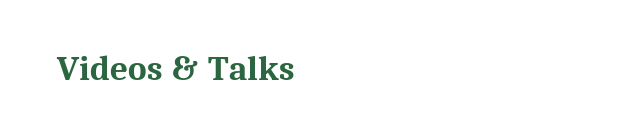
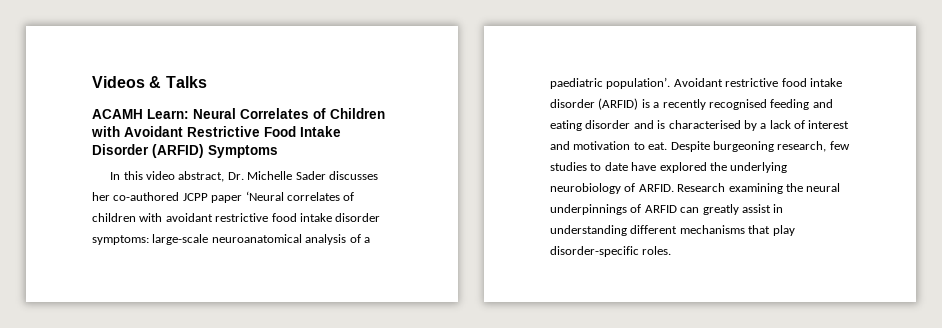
+ ACAMH Learn: Neural Correlates of Children with Avoidant Restrictive Food Intake Disorder (ARFID) Symptoms
+ In this video abstract, Dr. Michelle Sader discusses her co-authored JCPP paper ‘Neural correlates of children with avoidant restrictive food intake disorder symptoms: large-scale neuroanatomical analysis of a paediatric population’. Avoidant restrictive food intake disorder (ARFID) is a recently recognised feeding and eating disorder and is characterised by a lack of interest and motivation to eat. Despite burgeoning research, few studies to date have explored the underlying neurobiology of ARFID. Research examining the neural underpinnings of ARFID can greatly assist in understanding different mechanisms that play disorder-specific roles.

